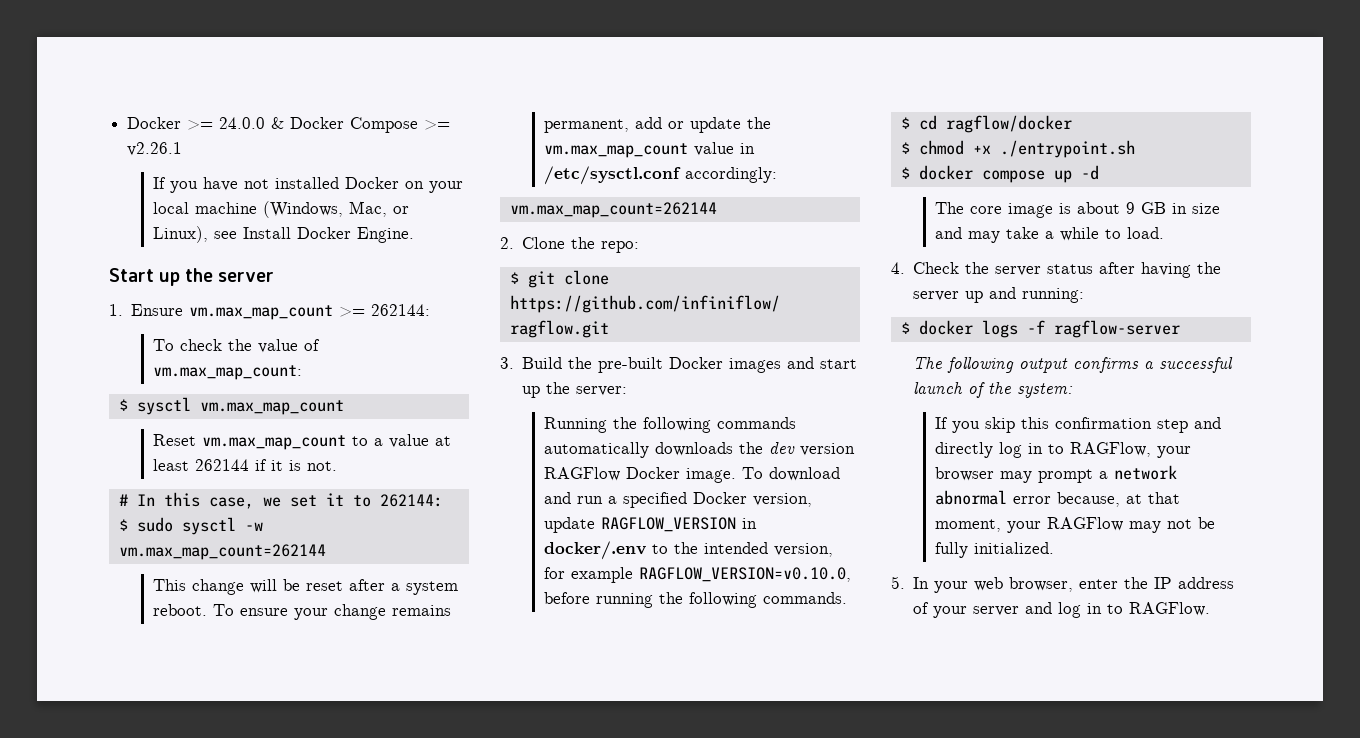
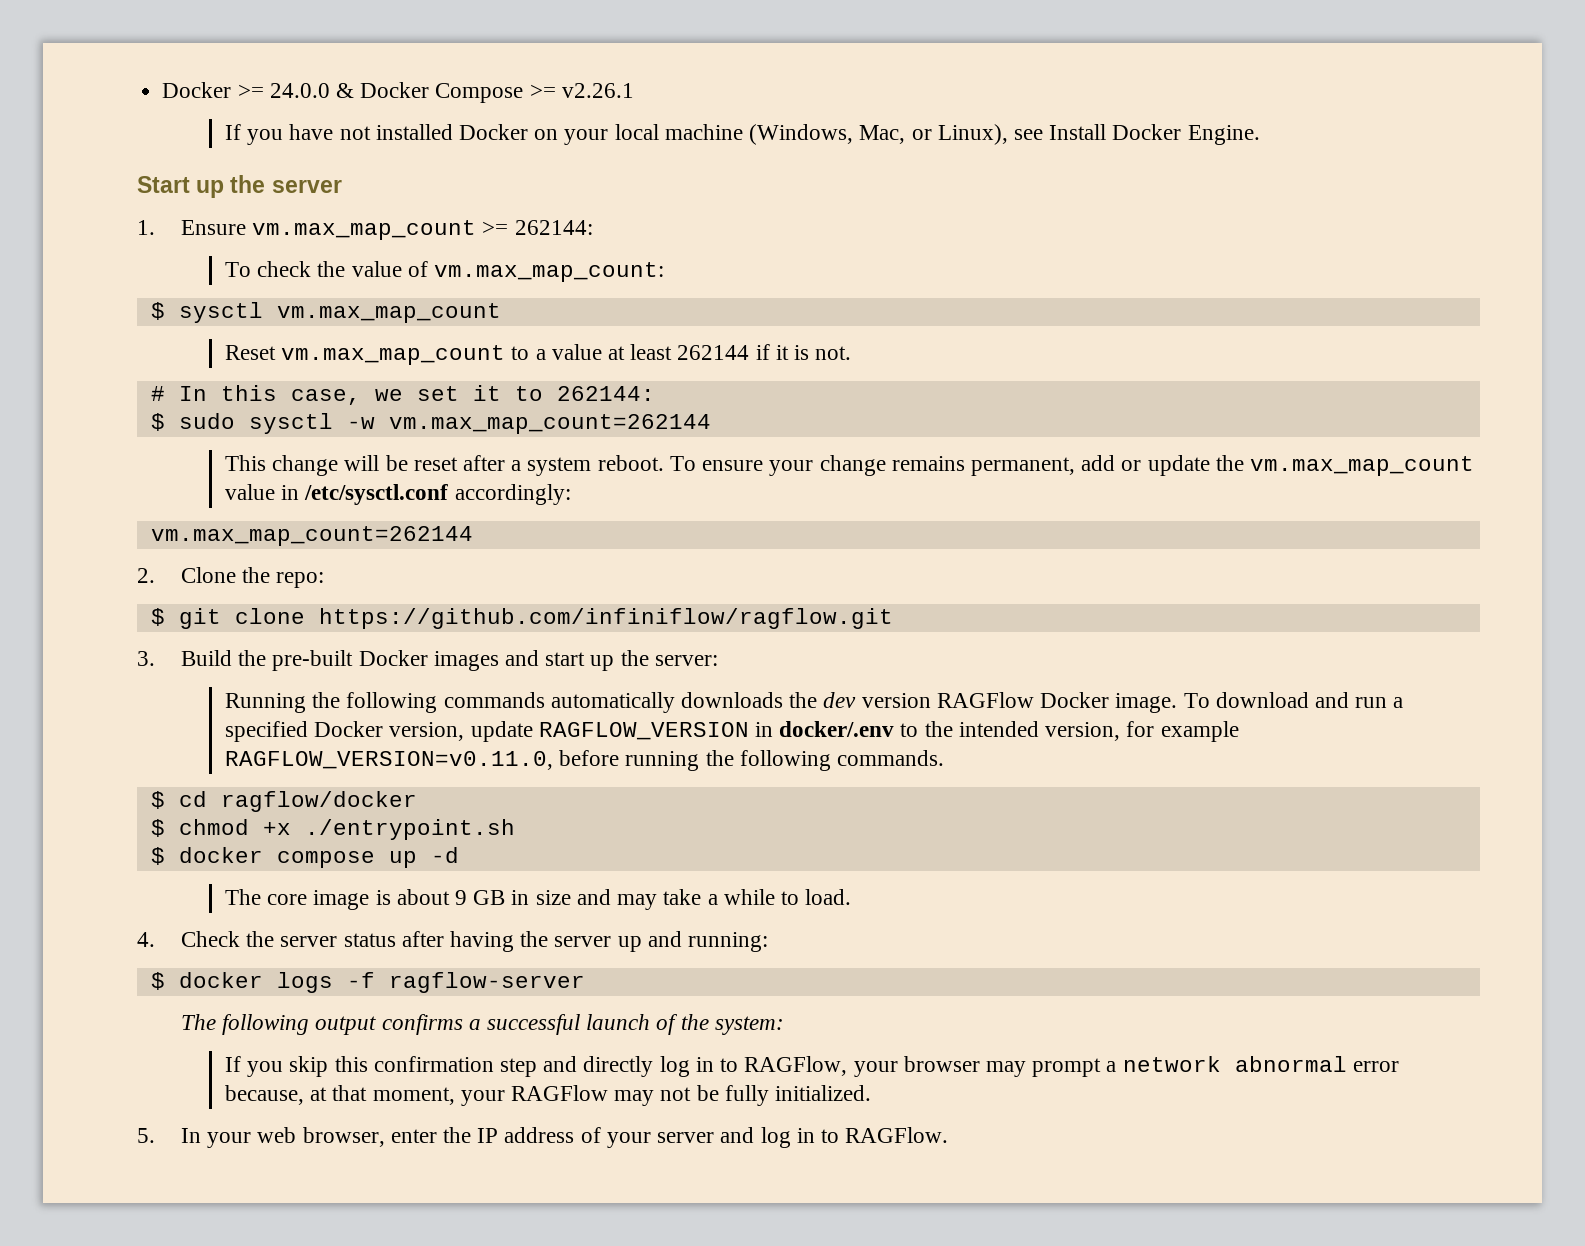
- To download and run a specified Docker version, update RAGFLOW_VERSION in docker/.env to the intended version, for example RAGFLOW_VERSION=v0.10.0, before running the following commands.
+ To download and run a specified Docker version, update RAGFLOW_VERSION in docker/.env to the intended version, for example RAGFLOW_VERSION=v0.11.0, before running the following commands.

